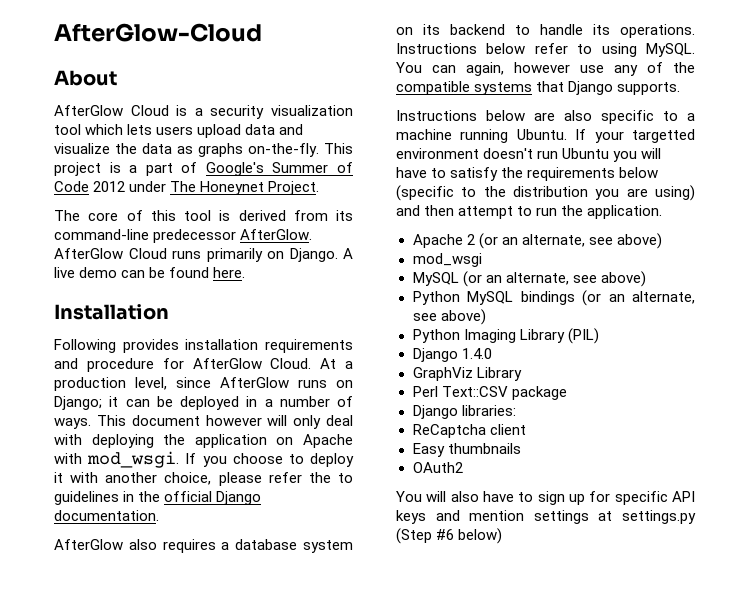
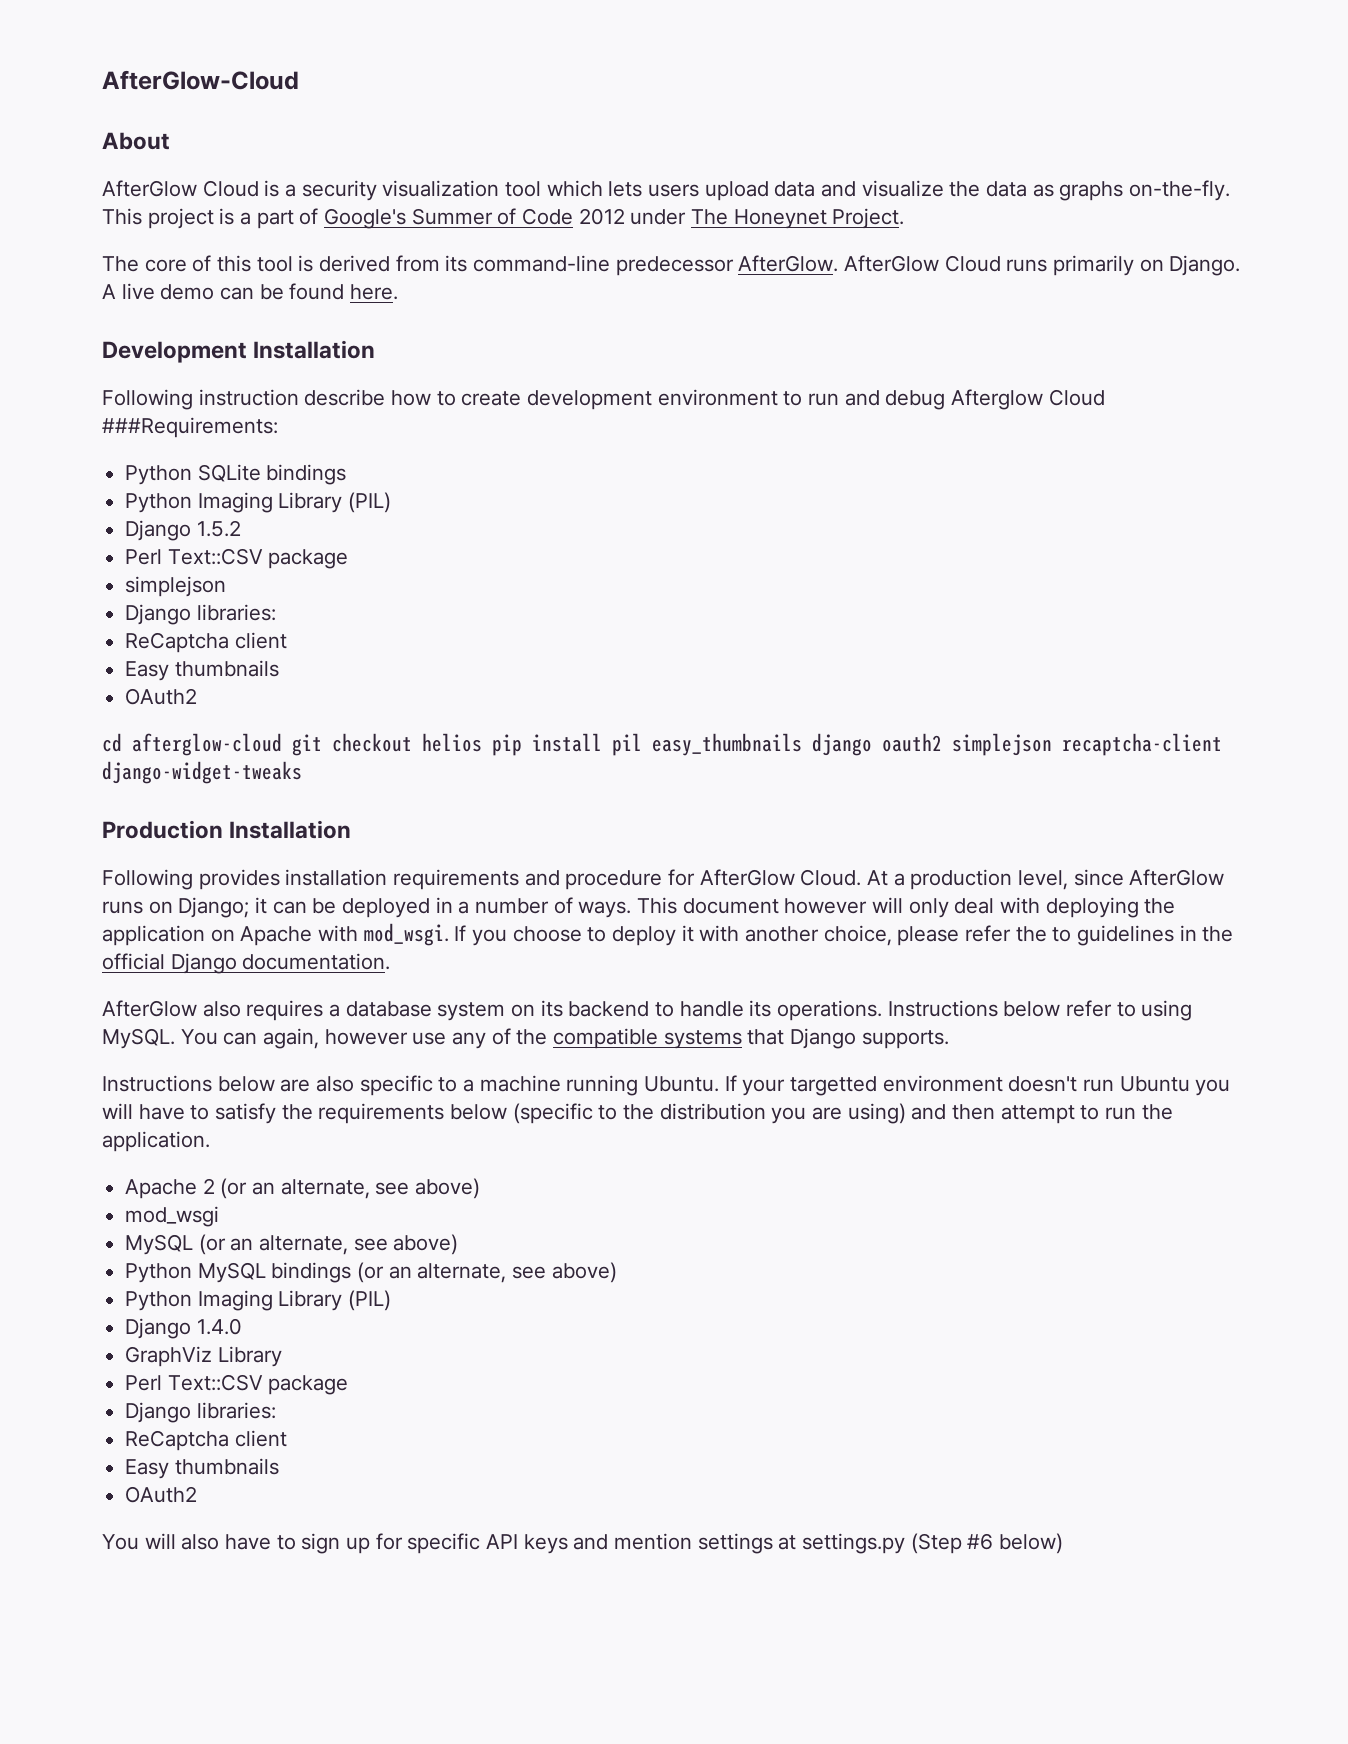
- Installation
+ Development Installation
+ Following instruction describe how to create development environment to run and debug Afterglow Cloud ###Requirements:
+ Python SQLite bindings
+ Python Imaging Library (PIL)
+ Django 1.5.2
+ Perl Text::CSV package
+ simplejson
+ Django libraries:
+ ReCaptcha client
+ Easy thumbnails
+ OAuth2
+ cd afterglow-cloud git checkout helios pip install pil easy_thumbnails django oauth2 simplejson recaptcha-client django-widget-tweaks
+ Production Installation

